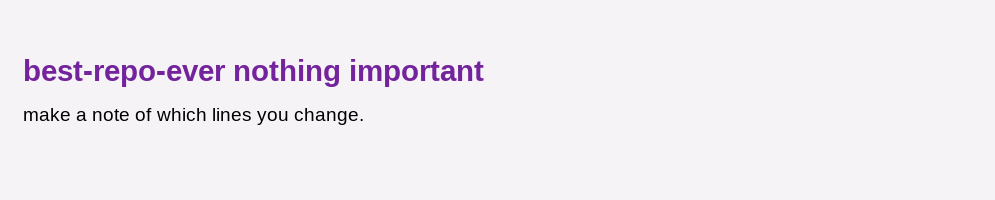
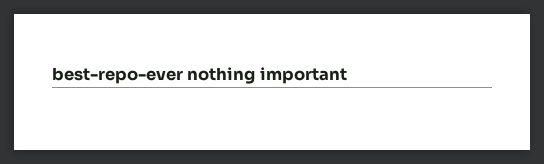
- make a note of which lines you change.

